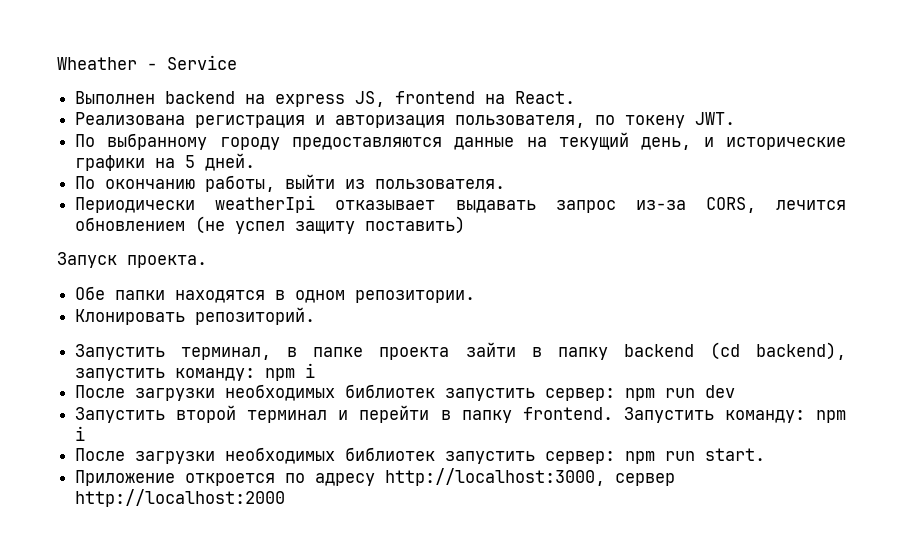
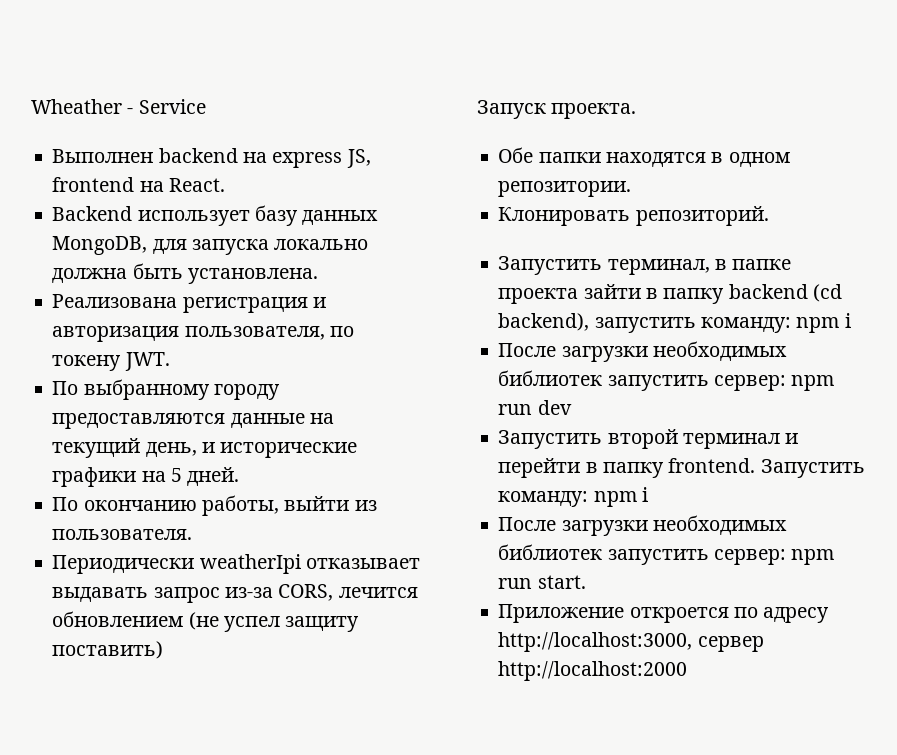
+ Backend использует базу данных MongoDB, для запуска локально должна быть установлена.

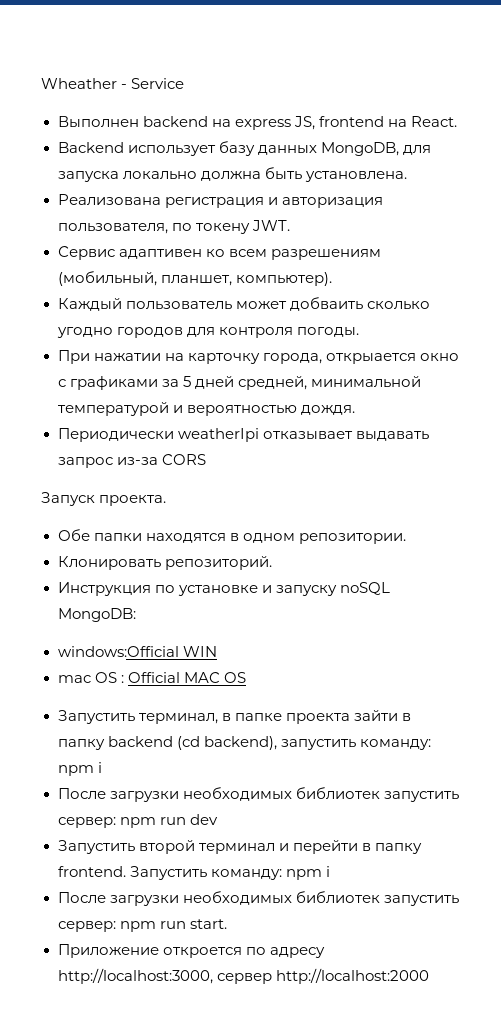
- По выбранному городу предоставляются данные на текущий день, и исторические графики на 5 дней.
- По окончанию работы, выйти из пользователя.
+ Сервис адаптивен ко всем разрешениям (мобильный, планшет, компьютер).
+ Каждый пользователь может добваить сколько угодно городов для контроля погоды.
+ При нажатии на карточку города, открыается окно с графиками за 5 дней средней, минимальной температурой и вероятностью дождя.
- Периодически weatherIpi отказывает выдавать запрос из-за CORS, лечится обновлением (не успел защиту поставить)
+ Периодически weatherIpi отказывает выдавать запрос из-за CORS
+ Инструкция по установке и запуску noSQL MongoDB:
+ windows:Official WIN
+ mac OS : Official MAC OS

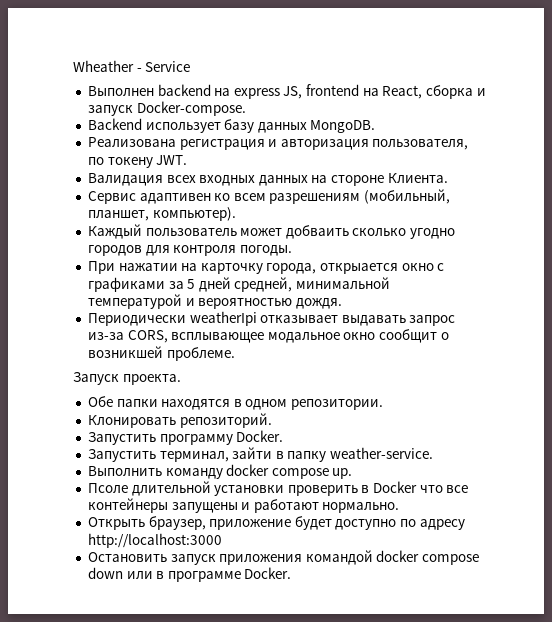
- Выполнен backend на express JS, frontend на React.
+ Выполнен backend на express JS, frontend на React, сборка и запуск Docker-compose.
- Backend использует базу данных MongoDB, для запуска локально должна быть установлена.
+ Backend использует базу данных MongoDB.
+ Валидация всех входных данных на стороне Клиента.
- Периодически weatherIpi отказывает выдавать запрос из-за CORS
+ Периодически weatherIpi отказывает выдавать запрос из-за CORS, всплывающее модальное окно сообщит о возникшей проблеме.
- Инструкция по установке и запуску noSQL MongoDB:
- windows:Official WIN
- mac OS : Official MAC OS
- Запустить терминал, в папке проекта зайти в папку backend (cd backend), запустить команду: npm i
- После загрузки необходимых библиотек запустить сервер: npm run dev
- Запустить второй терминал и перейти в папку frontend. Запустить команду: npm i
- После загрузки необходимых библиотек запустить сервер: npm run start.
- Приложение откроется по адресу http://localhost:3000, сервер http://localhost:2000
+ Запустить программу Docker.
+ Запустить терминал, зайти в папку weather-service.
+ Выполнить команду docker compose up.
+ Псоле длительной установки проверить в Docker что все контейнеры запущены и работают нормально.
+ Открыть браузер, приложение будет доступно по адресу http://localhost:3000
+ Остановить запуск приложения командой docker compose down или в программе Docker.

